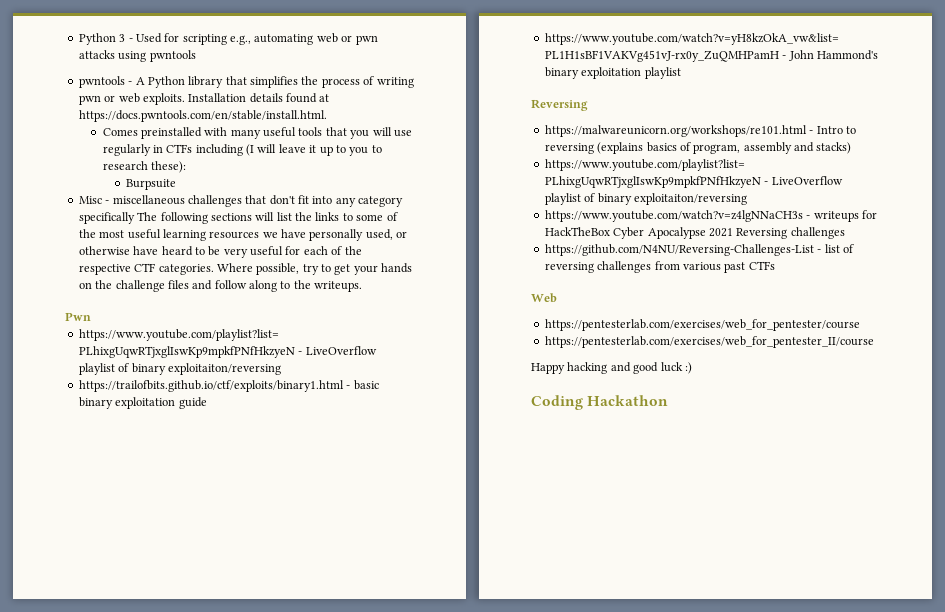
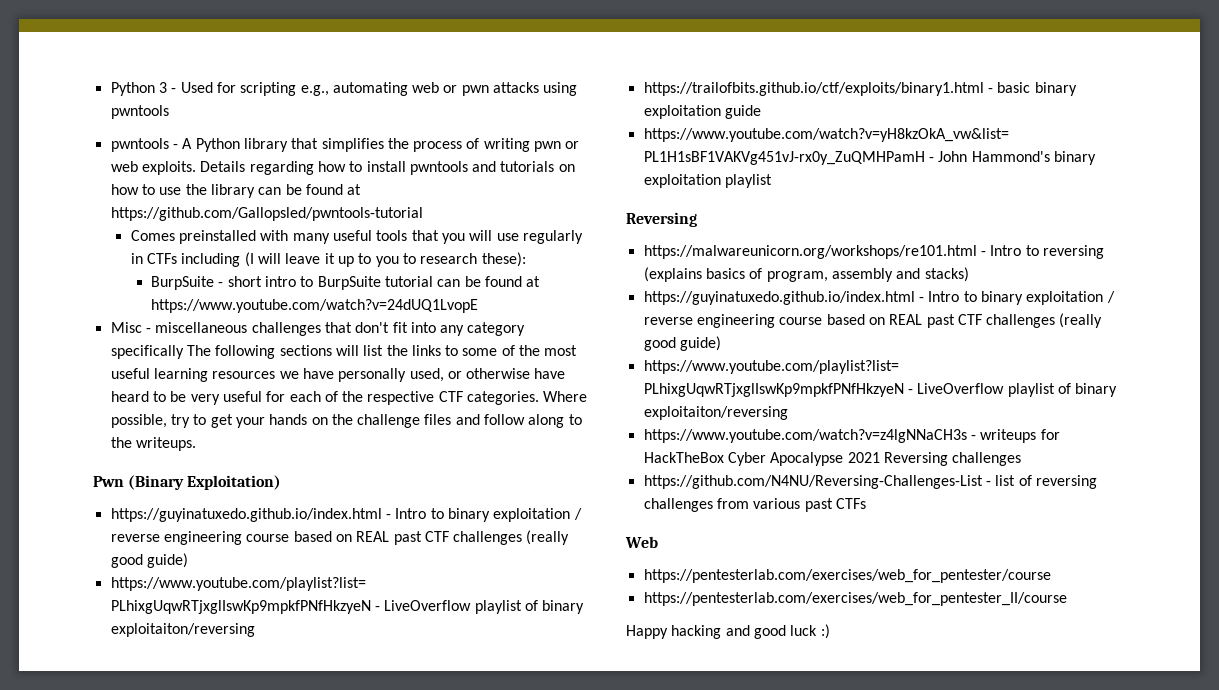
- Installation details found at https://docs.pwntools.com/en/stable/install.html.
+ Details regarding how to install pwntools and tutorials on how to use the library can be found at https://github.com/Gallopsled/pwntools-tutorial
- Burpsuite
+ BurpSuite - short intro to BurpSuite tutorial can be found at https://www.youtube.com/watch?v=24dUQ1LvopE
- Pwn
+ Pwn (Binary Exploitation)
+ https://guyinatuxedo.github.io/index.html - Intro to binary exploitation / reverse engineering course based on REAL past CTF challenges (really good guide)
  https://malwareunicorn.org/workshops/re101.html - Intro to reversing (explains basics of program, assembly and stacks)
+ https://guyinatuxedo.github.io/index.html - Intro to binary exploitation / reverse engineering course based on REAL past CTF challenges (really good guide)
- Coding Hackathon

